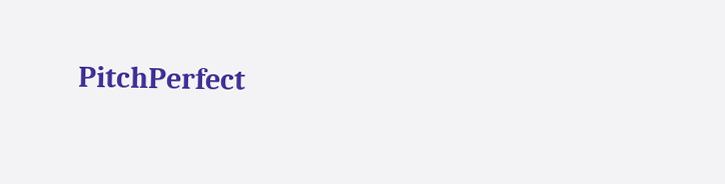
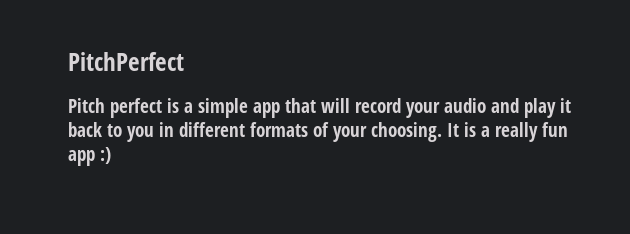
+ Pitch perfect is a simple app that will record your audio and play it back to you in different formats of your choosing. It is a really fun app :)

